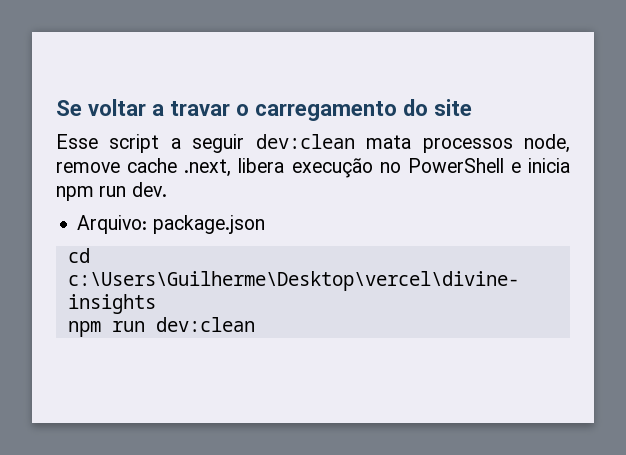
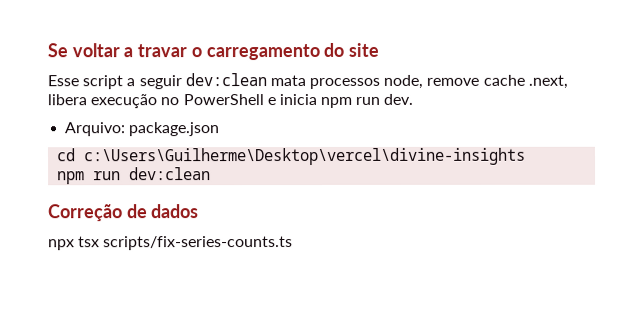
+ Correção de dados
+ npx tsx scripts/fix-series-counts.ts

